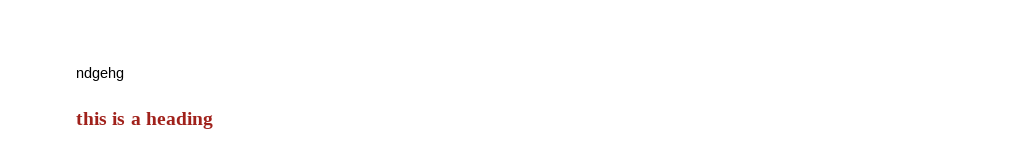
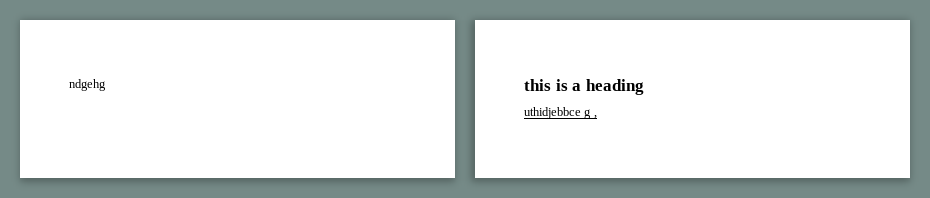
+ uthidjebbce g ,

